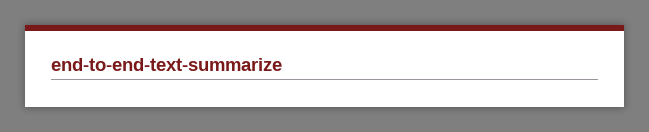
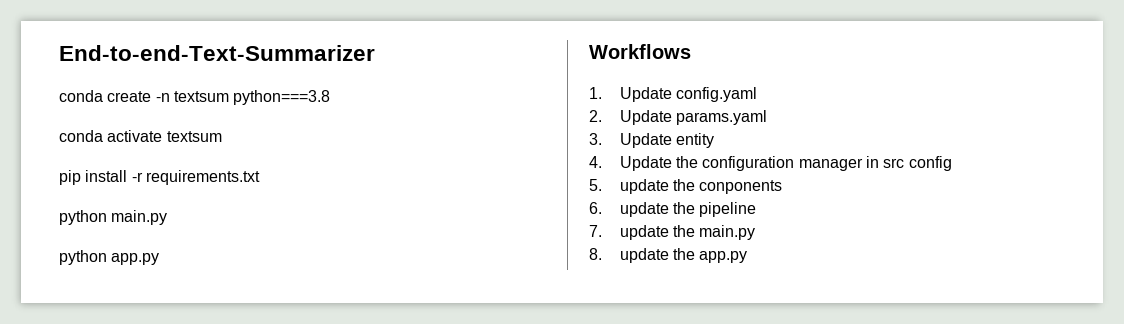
- end-to-end-text-summarize
+ End-to-end-Text-Summarizer
+ conda create -n textsum python===3.8
+ conda activate textsum
+ pip install -r requirements.txt
+ python main.py
+ python app.py
+ Workflows
+ 1. Update config.yaml
+ 2. Update params.yaml
+ 3. Update entity
+ 4. Update the configuration manager in src config
+ 5. update the conponents
+ 6. update the pipeline
+ 7. update the main.py
+ 8. update the app.py

